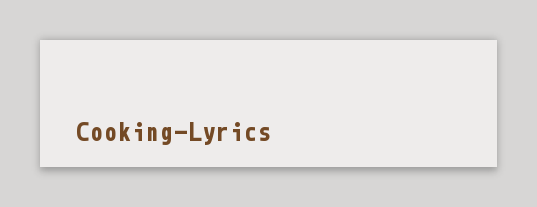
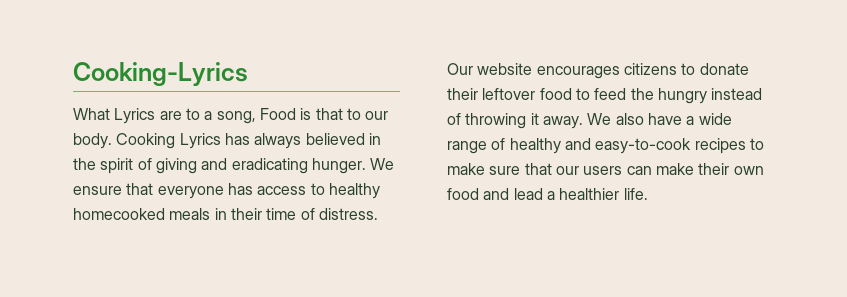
+ What Lyrics are to a song, Food is that to our body. Cooking Lyrics has always believed in the spirit of giving and eradicating hunger. We ensure that everyone has access to healthy homecooked meals in their time of distress. Our website encourages citizens to donate their leftover food to feed the hungry instead of throwing it away. We also have a wide range of healthy and easy-to-cook recipes to make sure that our users can make their own food and lead a healthier life.

